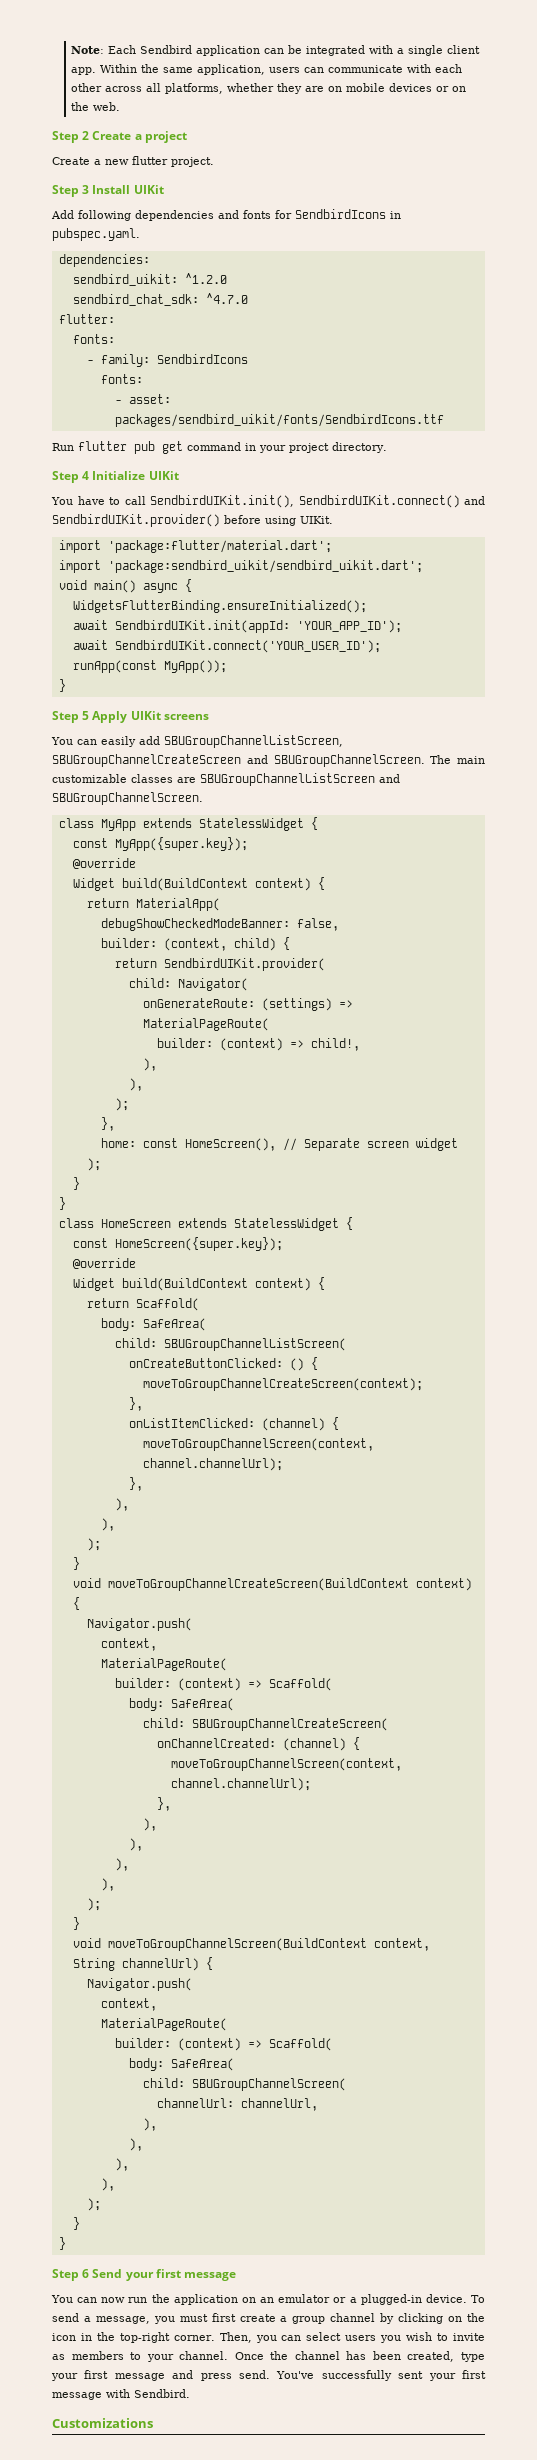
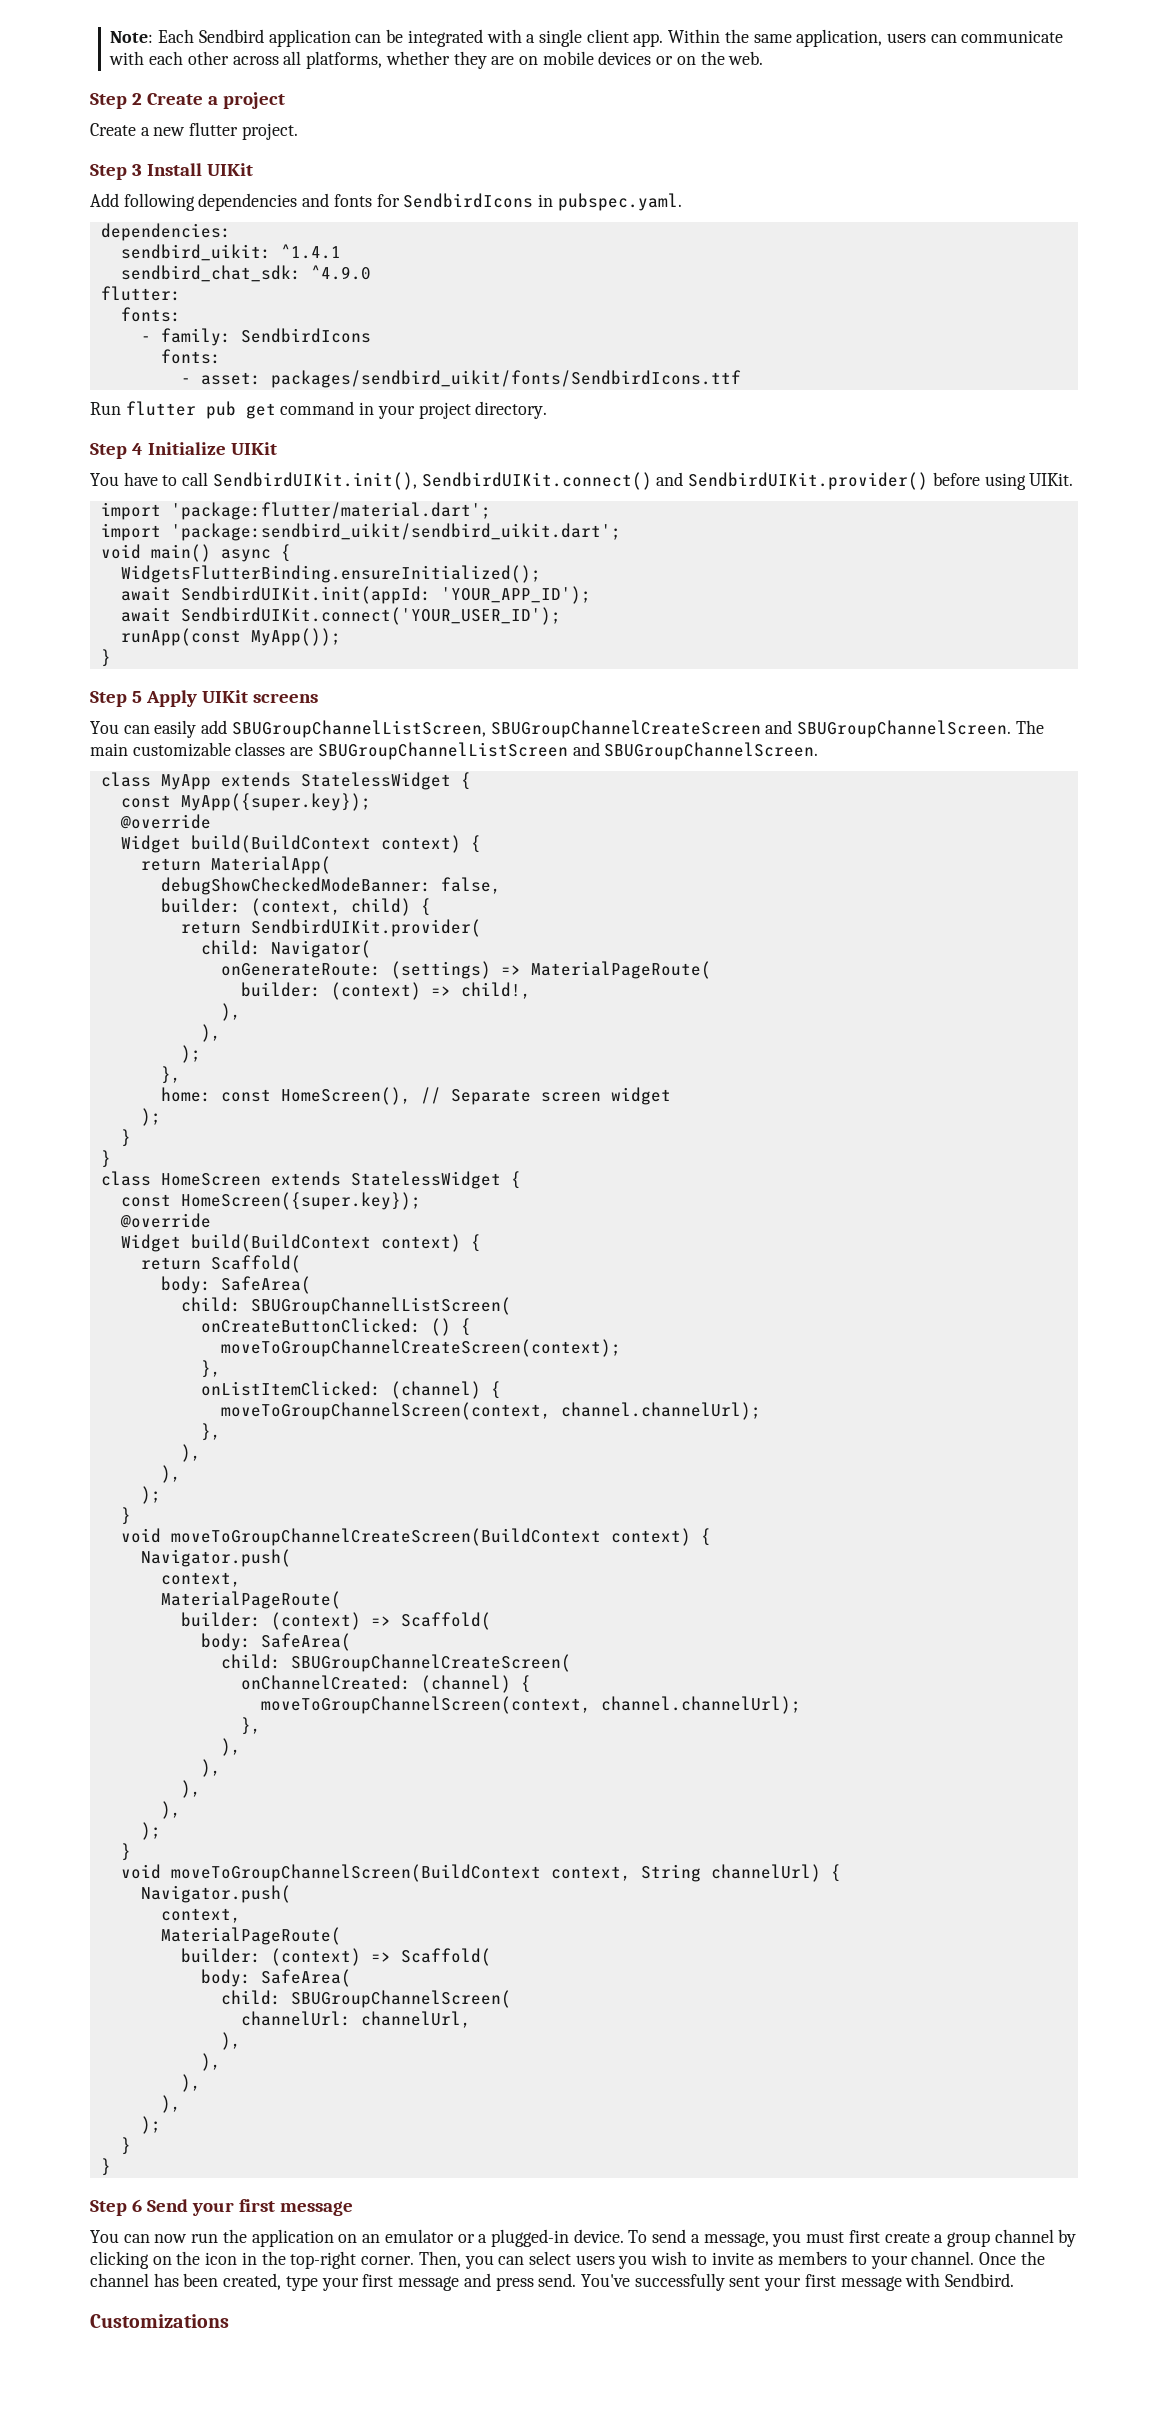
- sendbird_uikit: ^1.2.0
+ sendbird_uikit: ^1.4.1
- sendbird_chat_sdk: ^4.7.0
+ sendbird_chat_sdk: ^4.9.0

